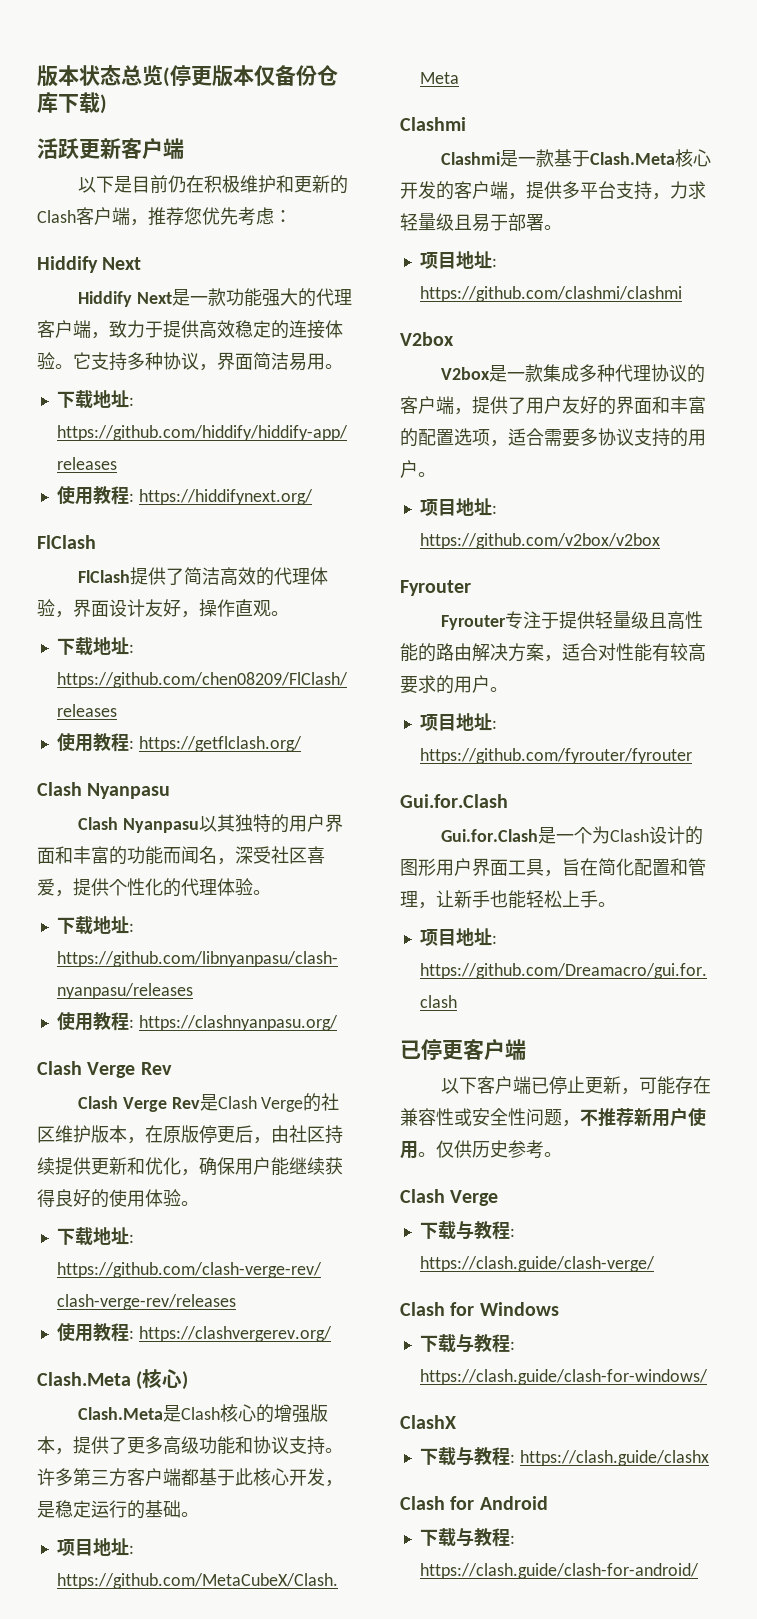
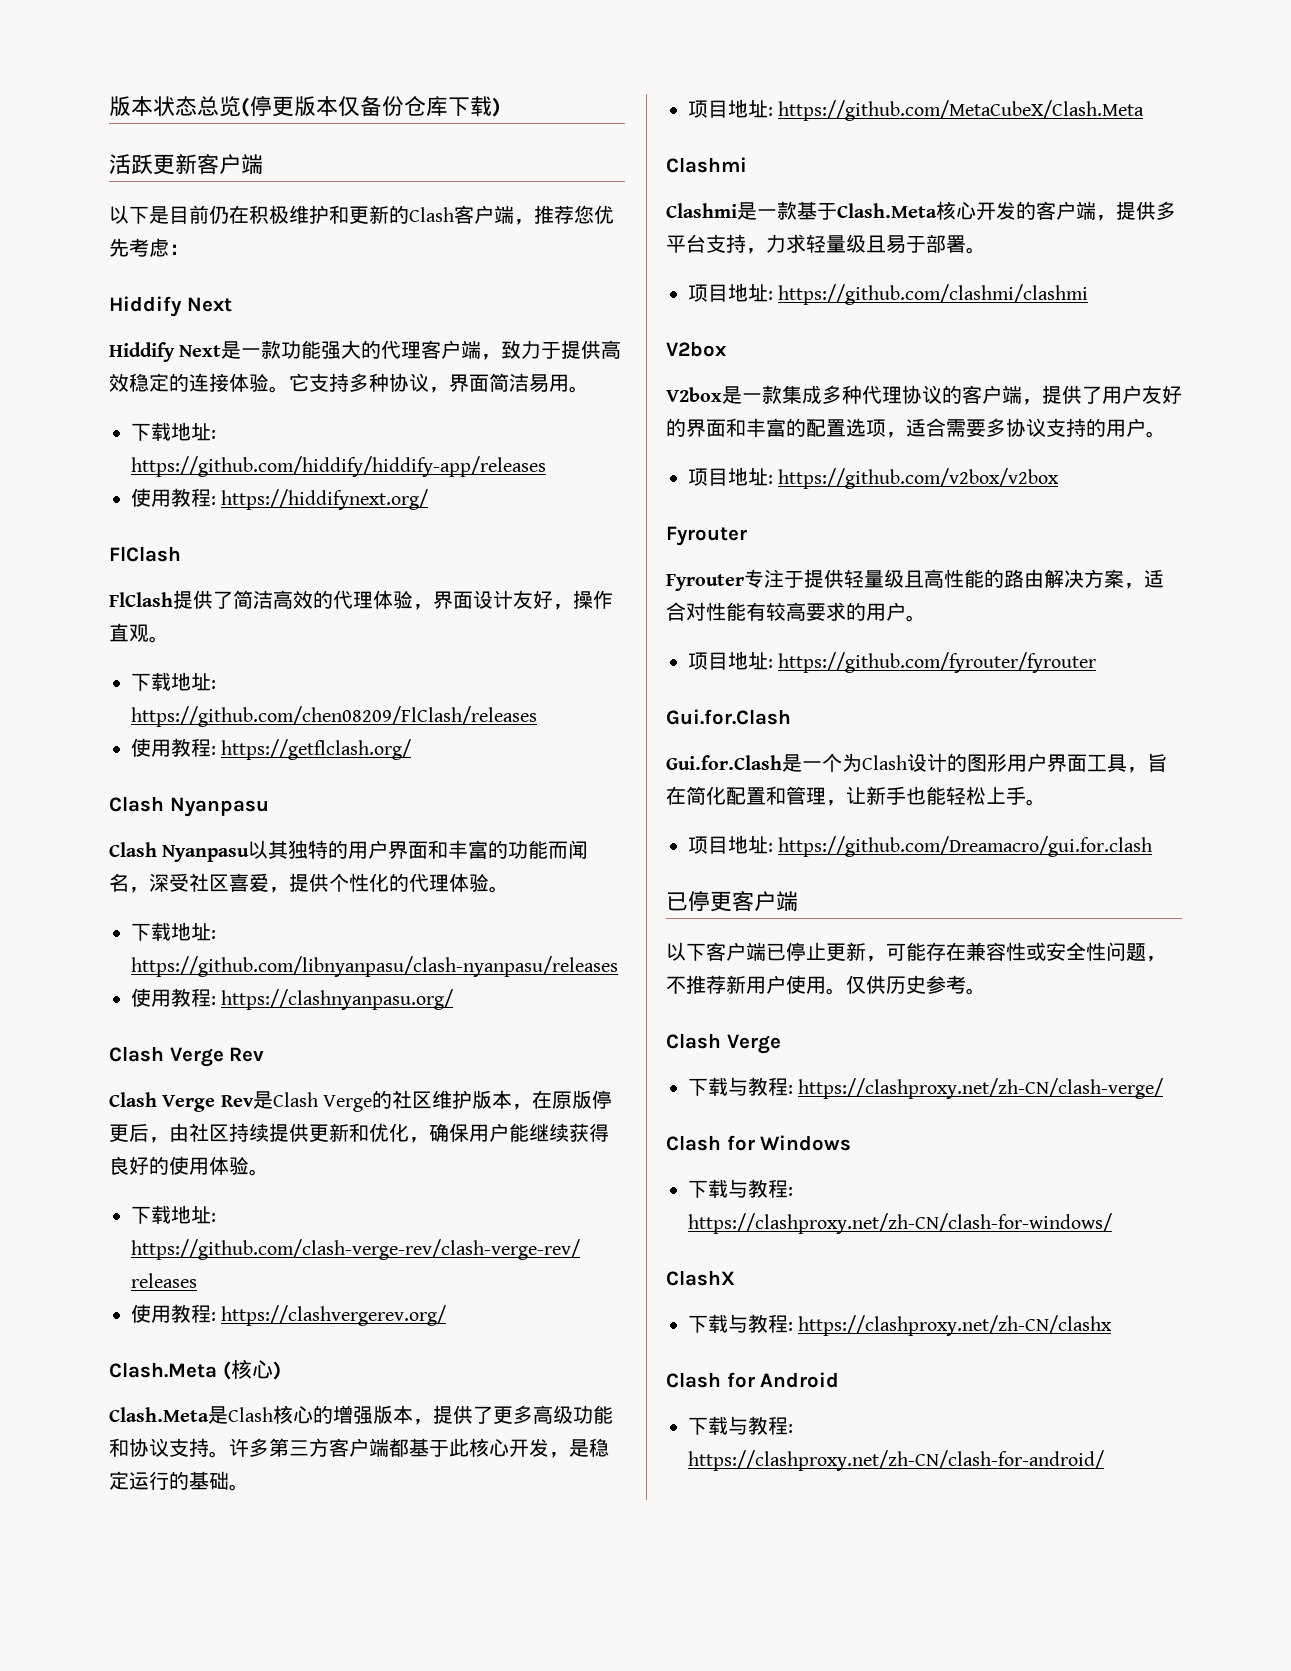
- 下载与教程: https://clash.guide/clash-verge/
+ 下载与教程: https://clashproxy.net/zh-CN/clash-verge/
- 下载与教程: https://clash.guide/clash-for-windows/
+ 下载与教程: https://clashproxy.net/zh-CN/clash-for-windows/
- 下载与教程: https://clash.guide/clashx
+ 下载与教程: https://clashproxy.net/zh-CN/clashx
- 下载与教程: https://clash.guide/clash-for-android/
+ 下载与教程: https://clashproxy.net/zh-CN/clash-for-android/

